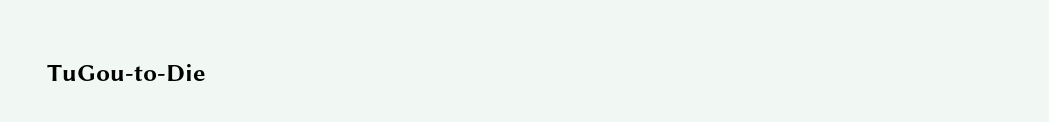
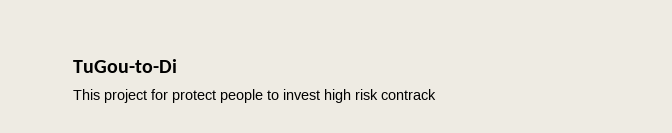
- TuGou-to-Die
+ TuGou-to-Di
+ This project for protect people to invest high risk contrack

